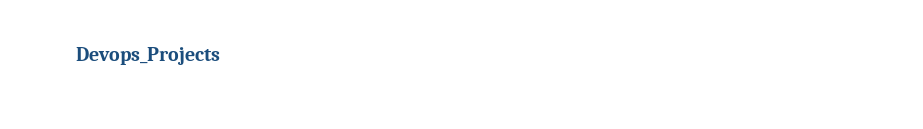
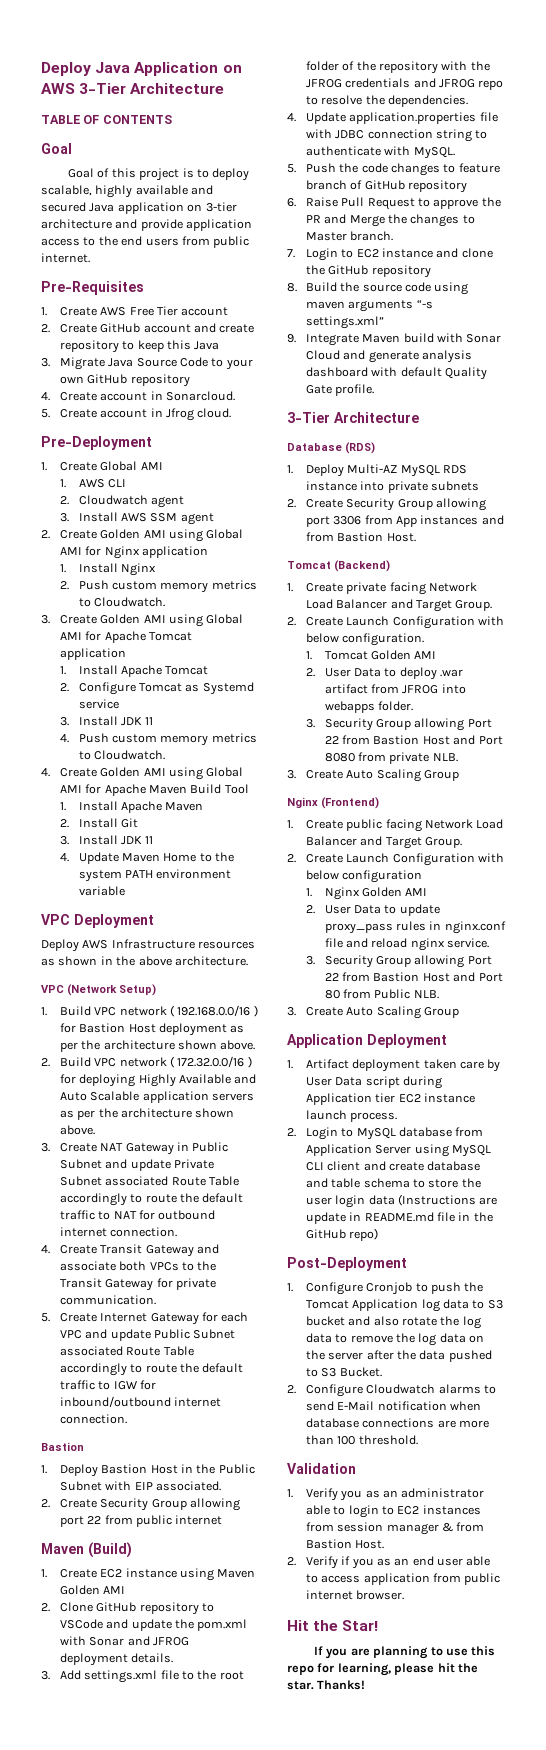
- Devops_Projects
+ Deploy Java Application on AWS 3-Tier Architecture
+ TABLE OF CONTENTS
+ Goal
+ Goal of this project is to deploy scalable, highly available and secured Java application on 3-tier architecture and provide application access to the end users from public internet.
+ Pre-Requisites
+ 1. Create AWS Free Tier account
+ 2. Create GitHub account and create repository to keep this Java
+ 3. Migrate Java Source Code to your own GitHub repository
+ 4. Create account in Sonarcloud.
+ 5. Create account in Jfrog cloud.
+ Pre-Deployment
+ 1. Create Global AMI
+ 1. AWS CLI
+ 2. Cloudwatch agent
+ 3. Install AWS SSM agent
+ 2. Create Golden AMI using Global AMI for Nginx application
+ 1. Install Nginx
+ 2. Push custom memory metrics to Cloudwatch.
+ 3. Create Golden AMI using Global AMI for Apache Tomcat application
+ 1. Install Apache Tomcat
+ 2. Configure Tomcat as Systemd service
+ 3. Install JDK 11
+ 4. Push custom memory metrics to Cloudwatch.
+ 4. Create Golden AMI using Global AMI for Apache Maven Build Tool
+ 1. Install Apache Maven
+ 2. Install Git
+ 3. Install JDK 11
+ 4. Update Maven Home to the system PATH environment variable
+ VPC Deployment
+ Deploy AWS Infrastructure resources as shown in the above architecture.
+ VPC (Network Setup)
+ 1. Build VPC network ( 192.168.0.0/16 ) for Bastion Host deployment as per the architecture shown above.
+ 2. Build VPC network ( 172.32.0.0/16 ) for deploying Highly Available and Auto Scalable application servers as per the architecture shown above.
+ 3. Create NAT Gateway in Public Subnet and update Private Subnet associated Route Table accordingly to route the default traffic to NAT for outbound internet connection.
+ 4. Create Transit Gateway and associate both VPCs to the Transit Gateway for private communication.
+ 5. Create Internet Gateway for each VPC and update Public Subnet associated Route Table accordingly to route the default traffic to IGW for inbound/outbound internet connection.
+ Bastion
+ 1. Deploy Bastion Host in the Public Subnet with EIP associated.
+ 2. Create Security Group allowing port 22 from public internet
+ Maven (Build)
+ 1. Create EC2 instance using Maven Golden AMI
+ 2. Clone GitHub repository to VSCode and update the pom.xml with Sonar and JFROG deployment details.
+ 3. Add settings.xml file to the root folder of the repository with the JFROG credentials and JFROG repo to resolve the dependencies.
+ 4. Update application.properties file with JDBC connection string to authenticate with MySQL.
+ 5. Push the code changes to feature branch of GitHub repository
+ 6. Raise Pull Request to approve the PR and Merge the changes to Master branch.
+ 7. Login to EC2 instance and clone the GitHub repository
+ 8. Build the source code using maven arguments “-s settings.xml”
+ 9. Integrate Maven build with Sonar Cloud and generate analysis dashboard with default Quality Gate profile.
+ 3-Tier Architecture
+ Database (RDS)
+ 1. Deploy Multi-AZ MySQL RDS instance into private subnets
+ 2. Create Security Group allowing port 3306 from App instances and from Bastion Host.
+ Tomcat (Backend)
+ 1. Create private facing Network Load Balancer and Target Group.
+ 2. Create Launch Configuration with below configuration.
+ 1. Tomcat Golden AMI
+ 2. User Data to deploy .war artifact from JFROG into webapps folder.
+ 3. Security Group allowing Port 22 from Bastion Host and Port 8080 from private NLB.
+ 3. Create Auto Scaling Group
+ Nginx (Frontend)
+ 1. Create public facing Network Load Balancer and Target Group.
+ 2. Create Launch Configuration with below configuration
+ 1. Nginx Golden AMI
+ 2. User Data to update proxy_pass rules in nginx.conf file and reload nginx service.
+ 3. Security Group allowing Port 22 from Bastion Host and Port 80 from Public NLB.
+ 3. Create Auto Scaling Group
+ Application Deployment
+ 1. Artifact deployment taken care by User Data script during Application tier EC2 instance launch process.
+ 2. Login to MySQL database from Application Server using MySQL CLI client and create database and table schema to store the user login data (Instructions are update in README.md file in the GitHub repo)
+ Post-Deployment
+ 1. Configure Cronjob to push the Tomcat Application log data to S3 bucket and also rotate the log data to remove the log data on the server after the data pushed to S3 Bucket.
+ 2. Configure Cloudwatch alarms to send E-Mail notification when database connections are more than 100 threshold.
+ Validation
+ 1. Verify you as an administrator able to login to EC2 instances from session manager & from Bastion Host.
+ 2. Verify if you as an end user able to access application from public internet browser.
+ Hit the Star!
+ If you are planning to use this repo for learning, please hit the star. Thanks!

